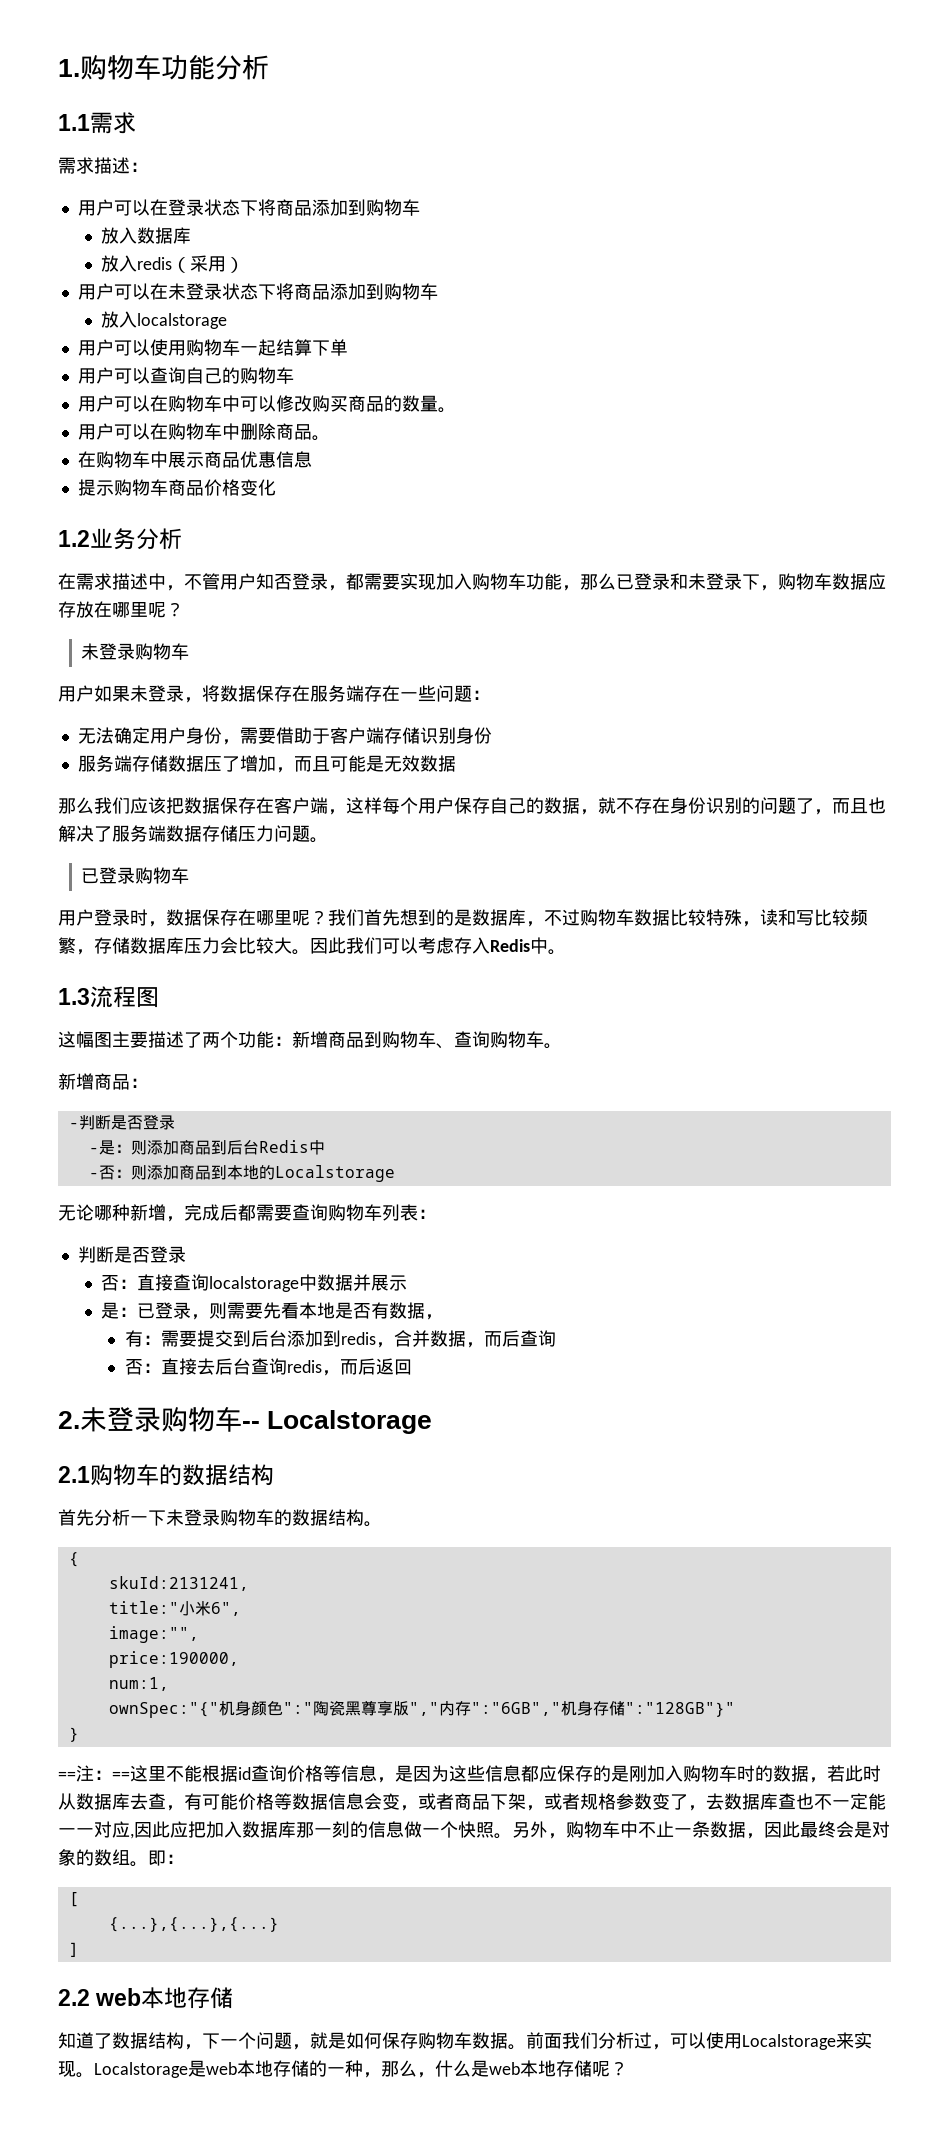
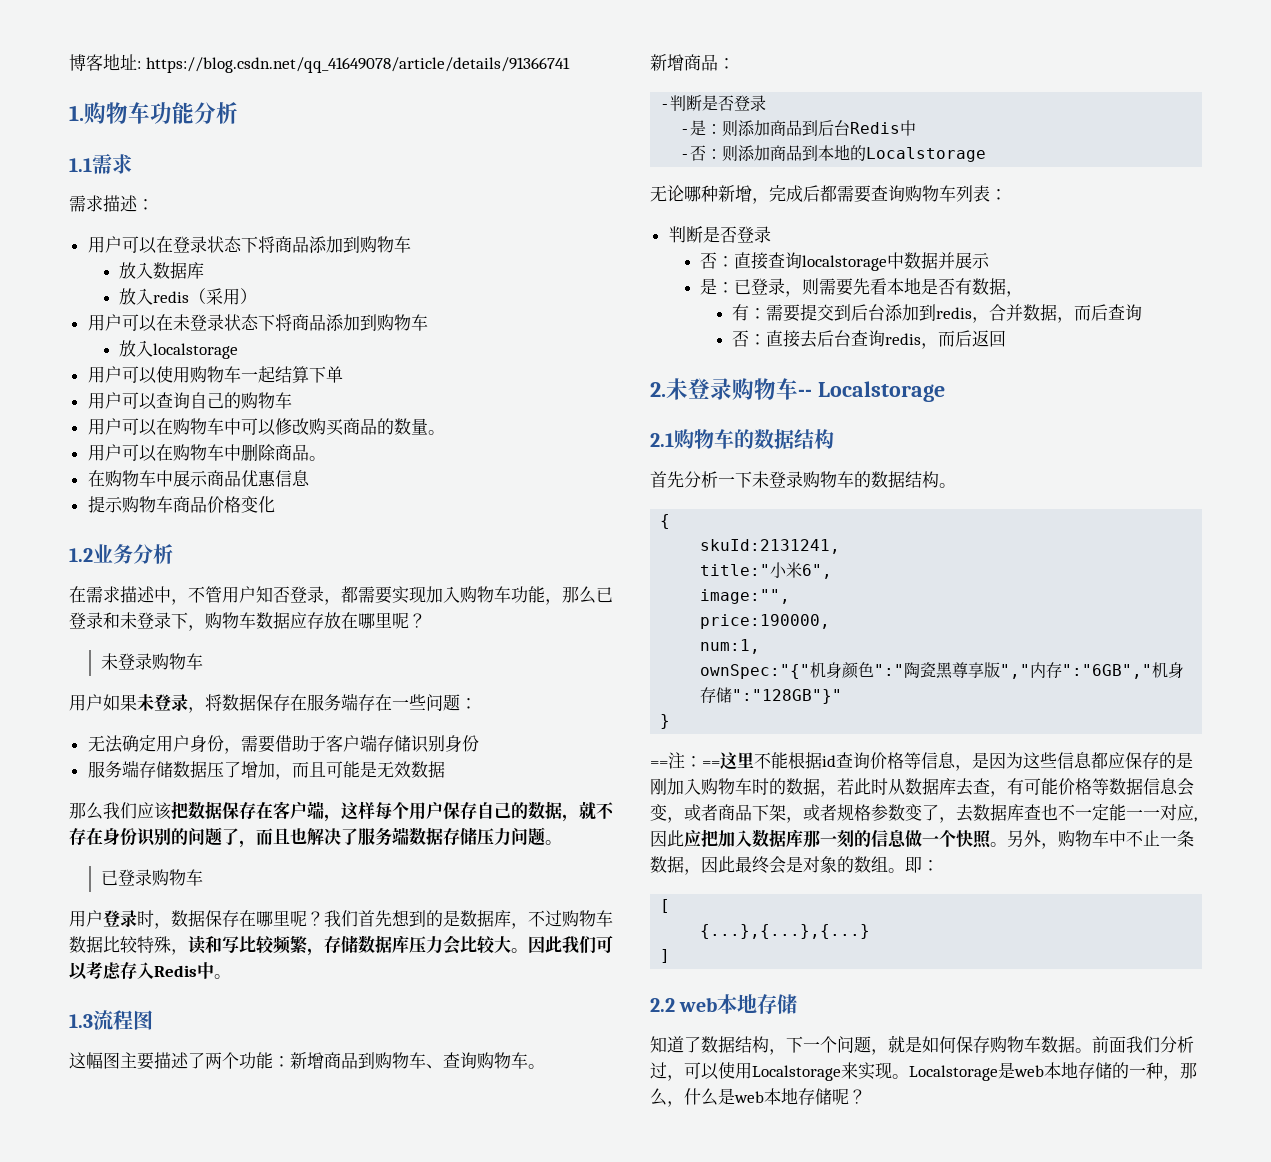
+ 博客地址: https://blog.csdn.net/qq_41649078/article/details/91366741

